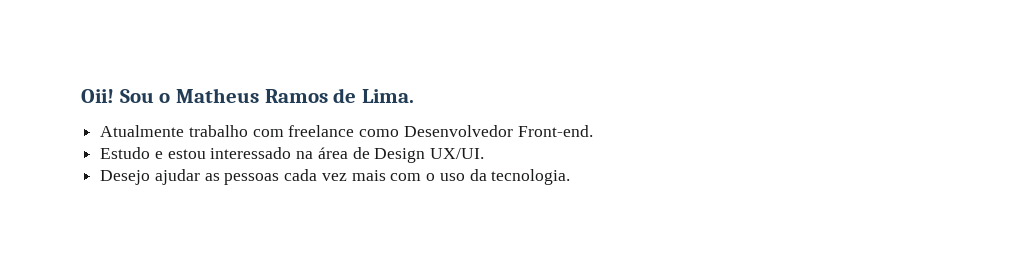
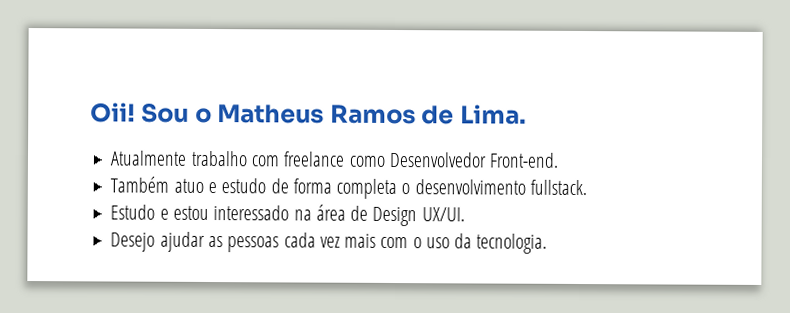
+ Também atuo e estudo de forma completa o desenvolvimento fullstack.

